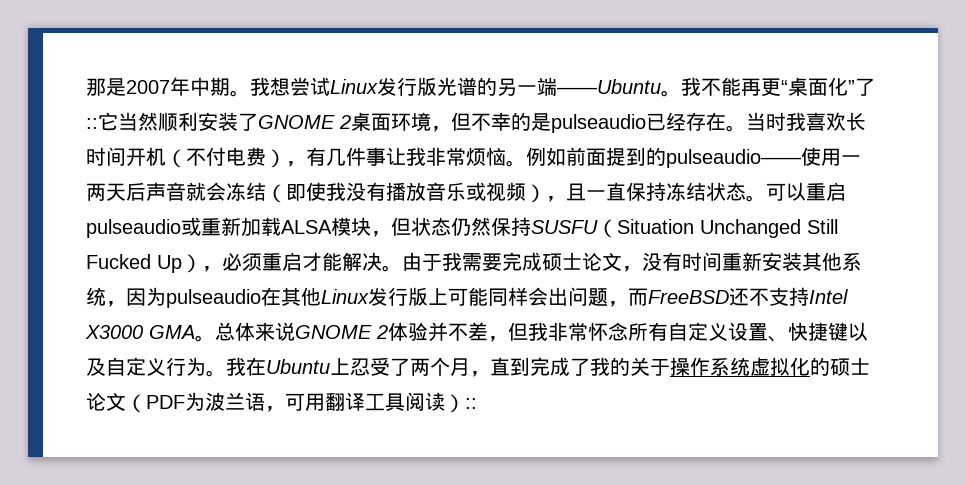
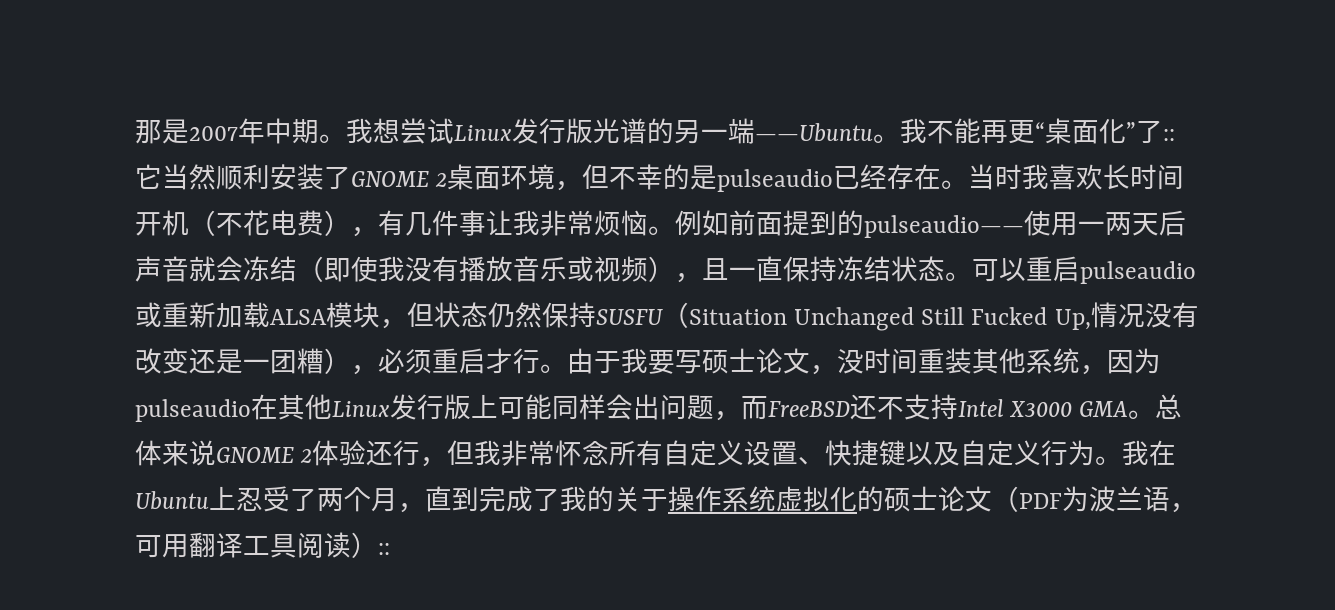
- 当时我喜欢长时间开机（不付电费），有几件事让我非常烦恼。
+ 当时我喜欢长时间开机（不花电费），有几件事让我非常烦恼。
- 可以重启pulseaudio或重新加载ALSA模块，但状态仍然保持SUSFU（Situation Unchanged Still Fucked Up），必须重启才能解决。
+ 可以重启pulseaudio或重新加载ALSA模块，但状态仍然保持SUSFU（Situation Unchanged Still Fucked Up,情况没有改变还是一团糟），必须重启才行。
- 由于我需要完成硕士论文，没有时间重新安装其他系统，因为pulseaudio在其他Linux发行版上可能同样会出问题，而FreeBSD还不支持Intel X3000 GMA。
+ 由于我要写硕士论文，没时间重装其他系统，因为pulseaudio在其他Linux发行版上可能同样会出问题，而FreeBSD还不支持Intel X3000 GMA。
- 总体来说GNOME 2体验并不差，但我非常怀念所有自定义设置、快捷键以及自定义行为。
+ 总体来说GNOME 2体验还行，但我非常怀念所有自定义设置、快捷键以及自定义行为。

